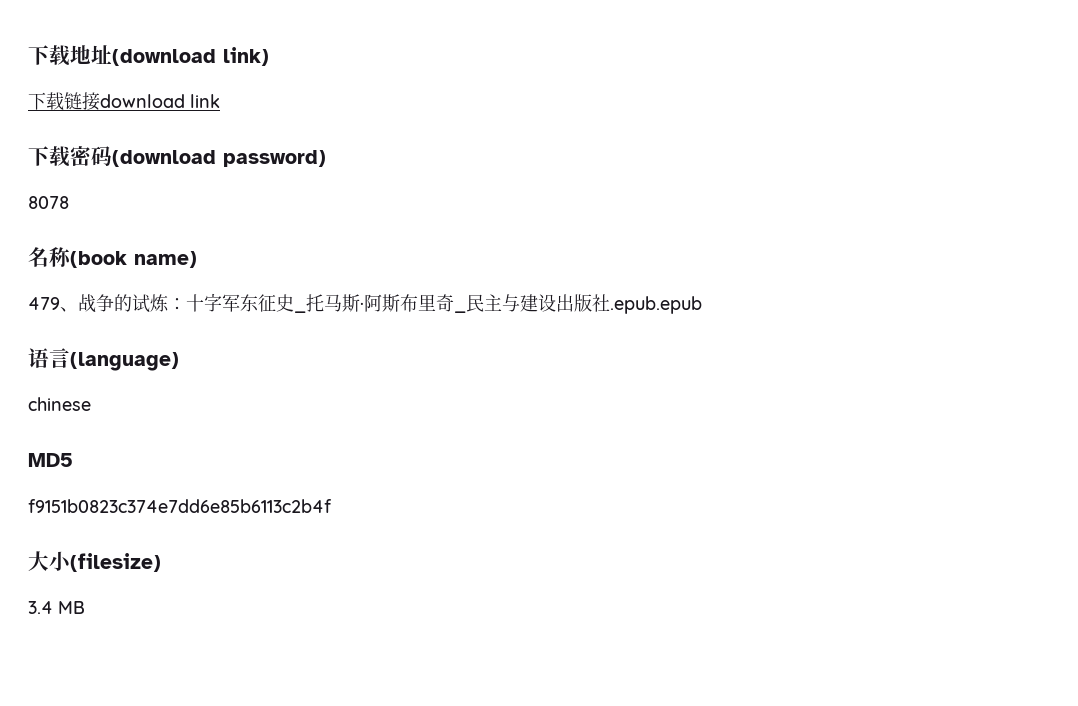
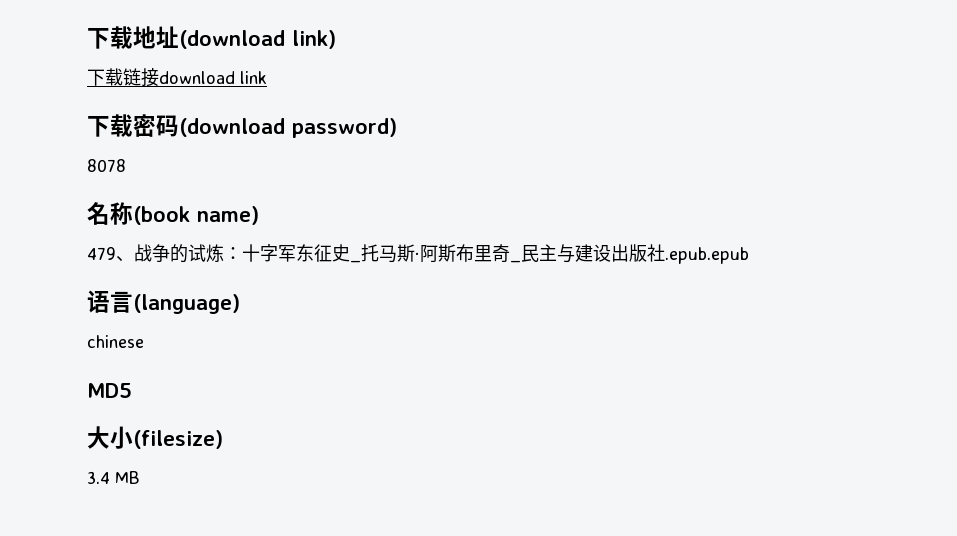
- f9151b0823c374e7dd6e85b6113c2b4f

